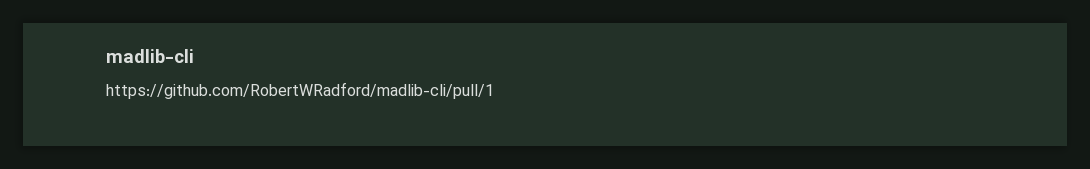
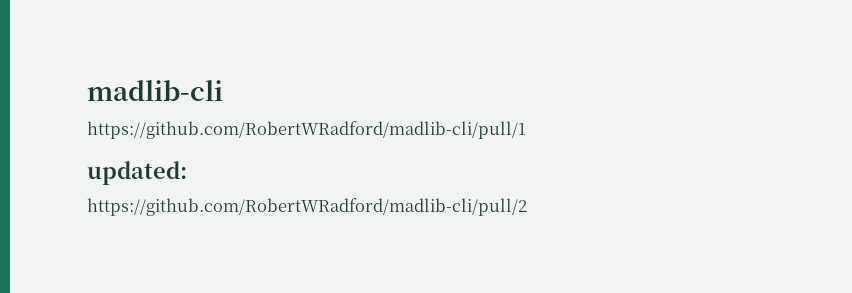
+ updated:
+ https://github.com/RobertWRadford/madlib-cli/pull/2

